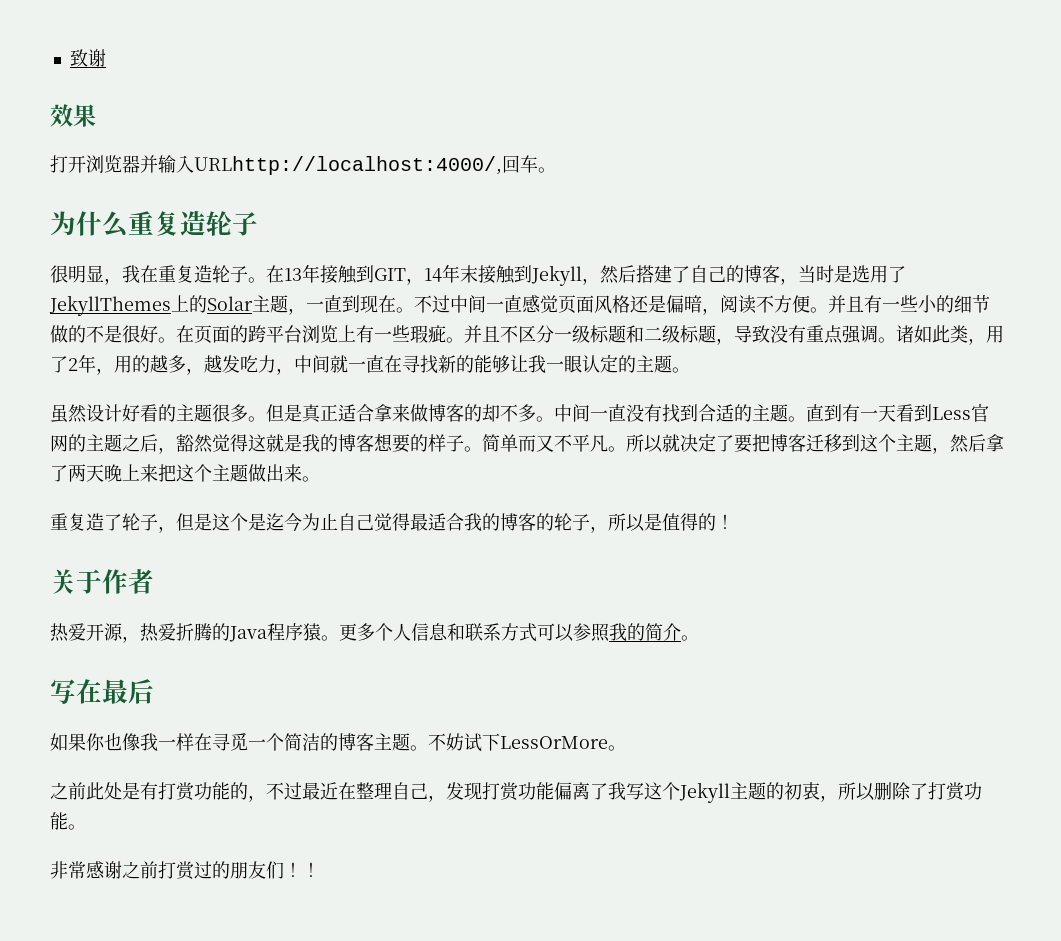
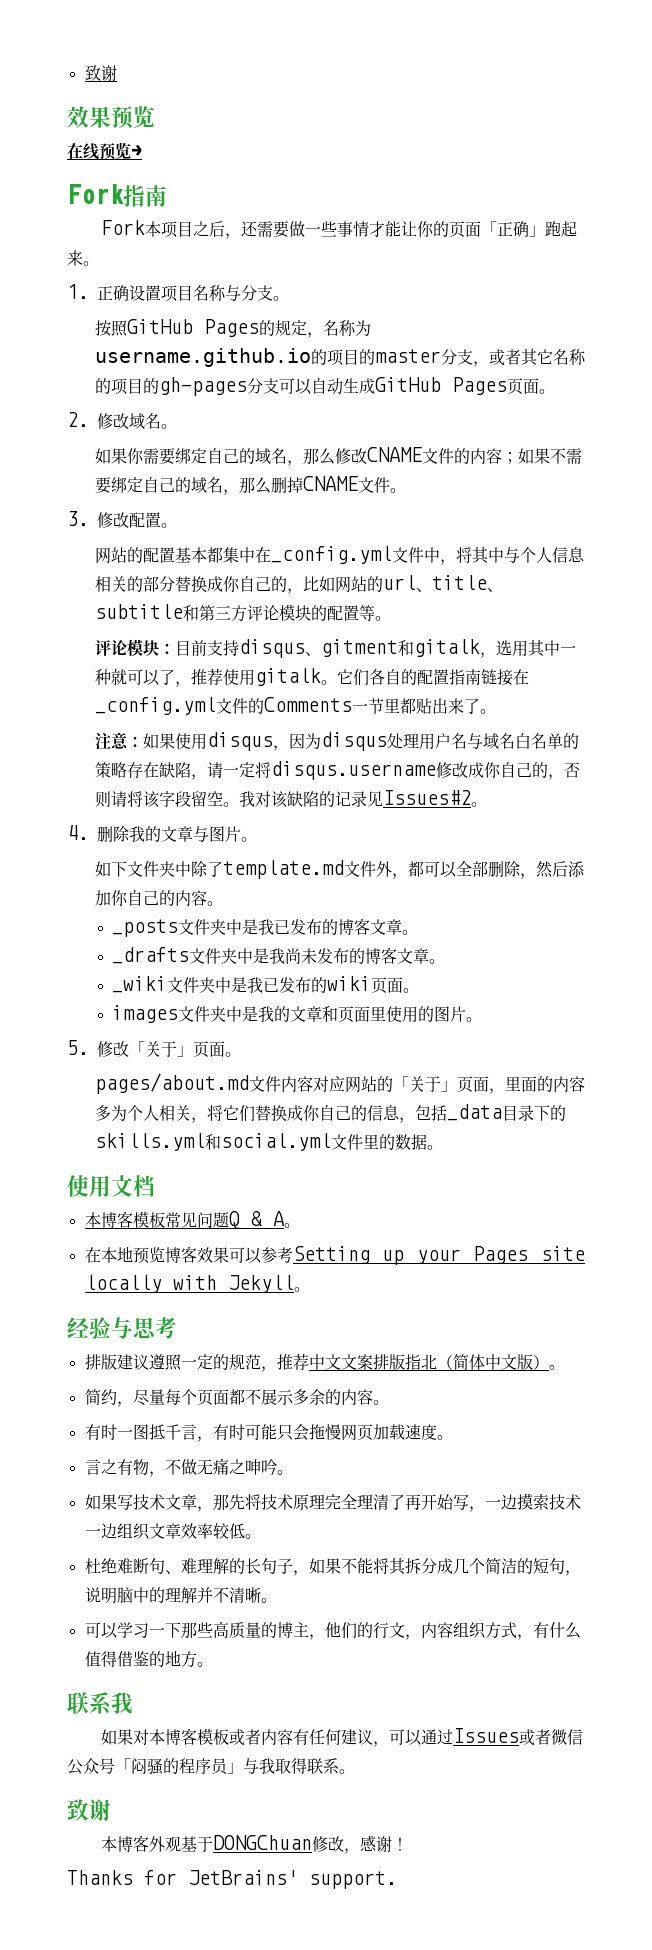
- 效果
- 打开浏览器并输入URLhttp://localhost:4000/,回车。
- 为什么重复造轮子
- 很明显，我在重复造轮子。在13年接触到GIT，14年末接触到Jekyll，然后搭建了自己的博客，当时是选用了JekyllThemes上的Solar主题，一直到现在。不过中间一直感觉页面风格还是偏暗，阅读不方便。并且有一些小的细节做的不是很好。在页面的跨平台浏览上有一些瑕疵。并且不区分一级标题和二级标题，导致没有重点强调。诸如此类，用了2年，用的越多，越发吃力，中间就一直在寻找新的能够让我一眼认定的主题。
- 虽然设计好看的主题很多。但是真正适合拿来做博客的却不多。中间一直没有找到合适的主题。直到有一天看到Less官网的主题之后，豁然觉得这就是我的博客想要的样子。简单而又不平凡。所以就决定了要把博客迁移到这个主题，然后拿了两天晚上来把这个主题做出来。
- 重复造了轮子，但是这个是迄今为止自己觉得最适合我的博客的轮子，所以是值得的！
- 关于作者
- 热爱开源，热爱折腾的Java程序猿。更多个人信息和联系方式可以参照我的简介。
- 写在最后
- 如果你也像我一样在寻觅一个简洁的博客主题。不妨试下LessOrMore。
- 之前此处是有打赏功能的，不过最近在整理自己，发现打赏功能偏离了我写这个Jekyll主题的初衷，所以删除了打赏功能。
- 非常感谢之前打赏过的朋友们！！
+ 效果预览
+ 在线预览→
+ Fork指南
+ Fork本项目之后，还需要做一些事情才能让你的页面「正确」跑起来。
+ 1.正确设置项目名称与分支。
+ 按照GitHub Pages的规定，名称为username.github.io的项目的master分支，或者其它名称的项目的gh-pages分支可以自动生成GitHub Pages页面。
+ 2.修改域名。
+ 如果你需要绑定自己的域名，那么修改CNAME文件的内容；如果不需要绑定自己的域名，那么删掉CNAME文件。
+ 3.修改配置。
+ 网站的配置基本都集中在_config.yml文件中，将其中与个人信息相关的部分替换成你自己的，比如网站的url、title、subtitle和第三方评论模块的配置等。
+ 评论模块：目前支持disqus、gitment和gitalk，选用其中一种就可以了，推荐使用gitalk。它们各自的配置指南链接在_config.yml文件的Comments一节里都贴出来了。
+ 注意：如果使用disqus，因为disqus处理用户名与域名白名单的策略存在缺陷，请一定将disqus.username修改成你自己的，否则请将该字段留空。我对该缺陷的记录见Issues#2。
+ 4.删除我的文章与图片。
+ 如下文件夹中除了template.md文件外，都可以全部删除，然后添加你自己的内容。
+ _posts文件夹中是我已发布的博客文章。
+ _drafts文件夹中是我尚未发布的博客文章。
+ _wiki文件夹中是我已发布的wiki页面。
+ images文件夹中是我的文章和页面里使用的图片。
+ 5.修改「关于」页面。
+ pages/about.md文件内容对应网站的「关于」页面，里面的内容多为个人相关，将它们替换成你自己的信息，包括_data目录下的skills.yml和social.yml文件里的数据。
+ 使用文档
+ 本博客模板常见问题Q & A。
+ 在本地预览博客效果可以参考Setting up your Pages site locally with Jekyll。
+ 经验与思考
+ 排版建议遵照一定的规范，推荐中文文案排版指北（简体中文版）。
+ 简约，尽量每个页面都不展示多余的内容。
+ 有时一图抵千言，有时可能只会拖慢网页加载速度。
+ 言之有物，不做无痛之呻吟。
+ 如果写技术文章，那先将技术原理完全理清了再开始写，一边摸索技术一边组织文章效率较低。
+ 杜绝难断句、难理解的长句子，如果不能将其拆分成几个简洁的短句，说明脑中的理解并不清晰。
+ 可以学习一下那些高质量的博主，他们的行文，内容组织方式，有什么值得借鉴的地方。
+ 联系我
+ 如果对本博客模板或者内容有任何建议，可以通过Issues或者微信公众号「闷骚的程序员」与我取得联系。
+ 致谢
+ 本博客外观基于DONGChuan修改，感谢！
+ Thanks for JetBrains' support.

